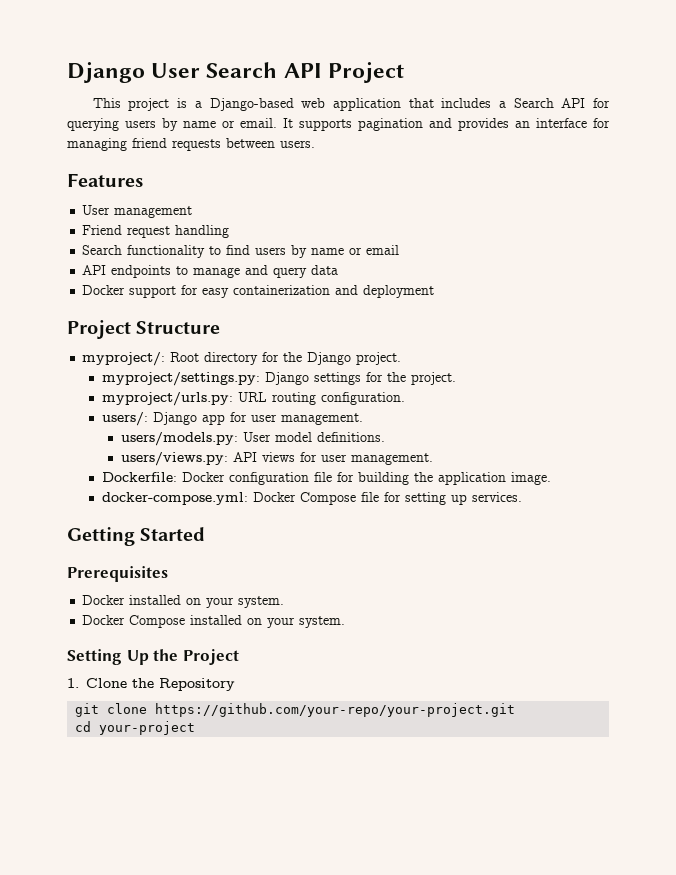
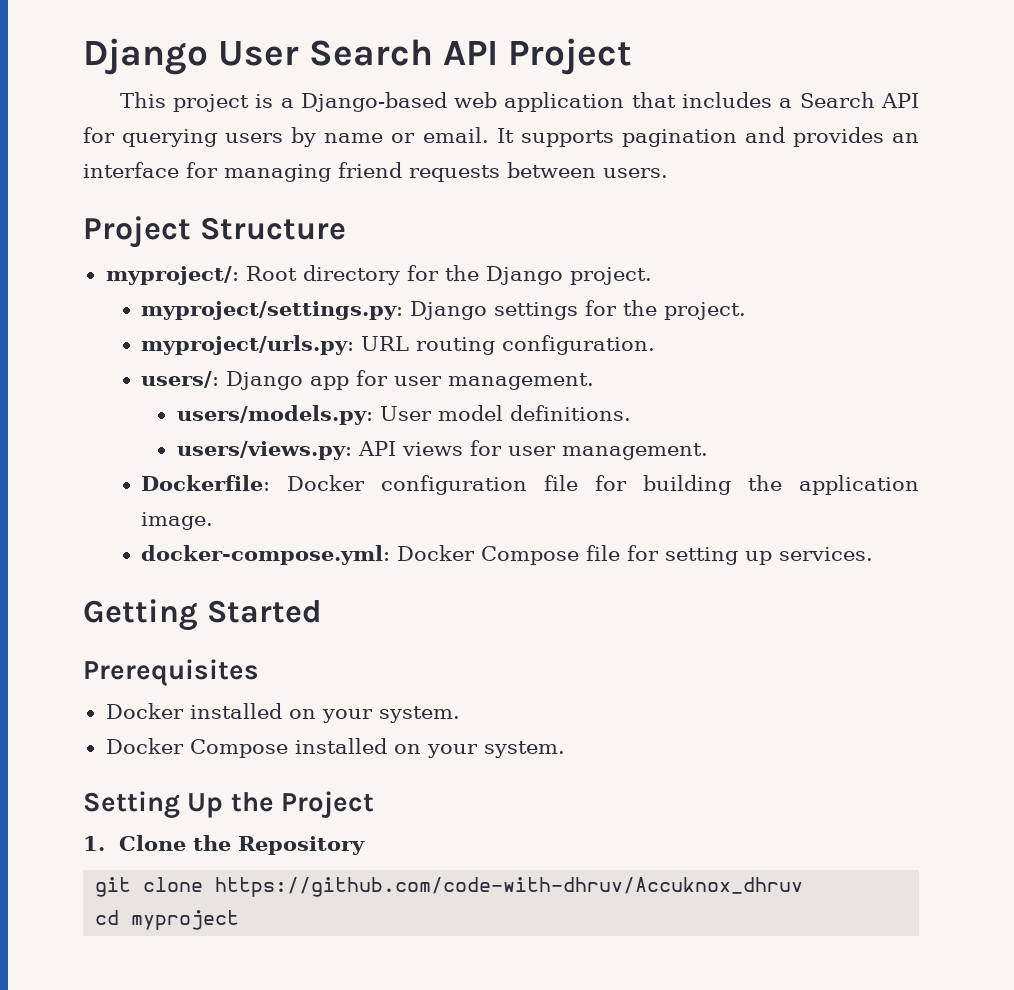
- Features
- User management
- Friend request handling
- Search functionality to find users by name or email
- API endpoints to manage and query data
- Docker support for easy containerization and deployment
- git clone https://github.com/your-repo/your-project.git
+ git clone https://github.com/code-with-dhruv/Accuknox_dhruv
- cd your-project
+ cd myproject

